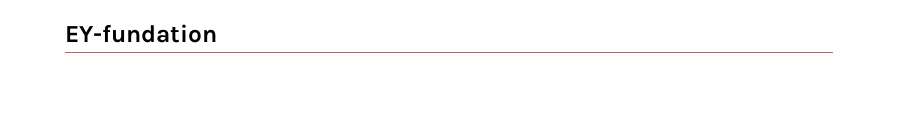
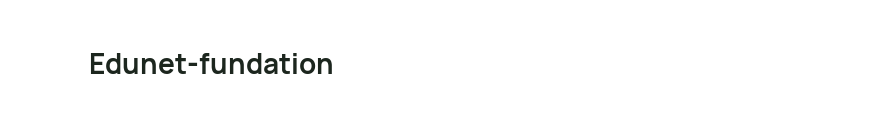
- EY-fundation
+ Edunet-fundation

